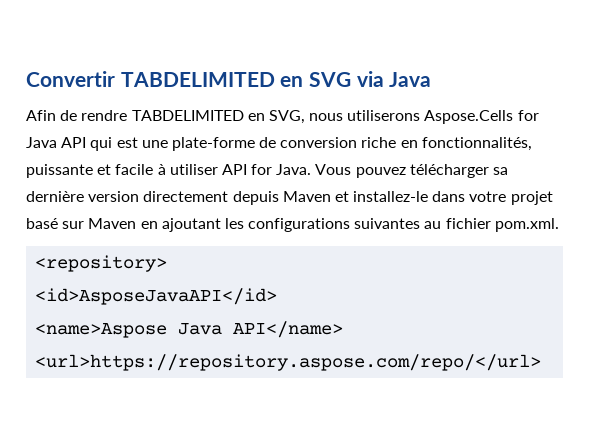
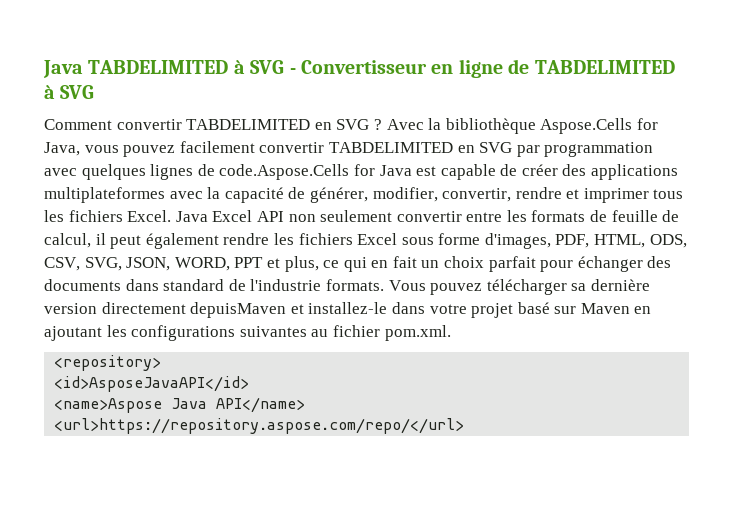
- Convertir TABDELIMITED en SVG via Java
- Afin de rendre TABDELIMITED en SVG, nous utiliserons Aspose.Cells for Java API qui est une plate-forme de conversion riche en fonctionnalités, puissante et facile à utiliser API for Java.
+ Java TABDELIMITED à SVG - Convertisseur en ligne de TABDELIMITED à SVG
+ Comment convertir TABDELIMITED en SVG ? Avec la bibliothèque Aspose.Cells for Java, vous pouvez facilement convertir TABDELIMITED en SVG par programmation avec quelques lignes de code.Aspose.Cells for Java est capable de créer des applications multiplateformes avec la capacité de générer, modifier, convertir, rendre et imprimer tous les fichiers Excel. Java Excel API non seulement convertir entre les formats de feuille de calcul, il peut également rendre les fichiers Excel sous forme d'images, PDF, HTML, ODS, CSV, SVG, JSON, WORD, PPT et plus, ce qui en fait un choix parfait pour échanger des documents dans standard de l'industrie formats.
- Vous pouvez télécharger sa dernière version directement depuis Maven et installez-le dans votre projet basé sur Maven en ajoutant les configurations suivantes au fichier pom.xml.
+ Vous pouvez télécharger sa dernière version directement depuisMaven et installez-le dans votre projet basé sur Maven en ajoutant les configurations suivantes au fichier pom.xml.

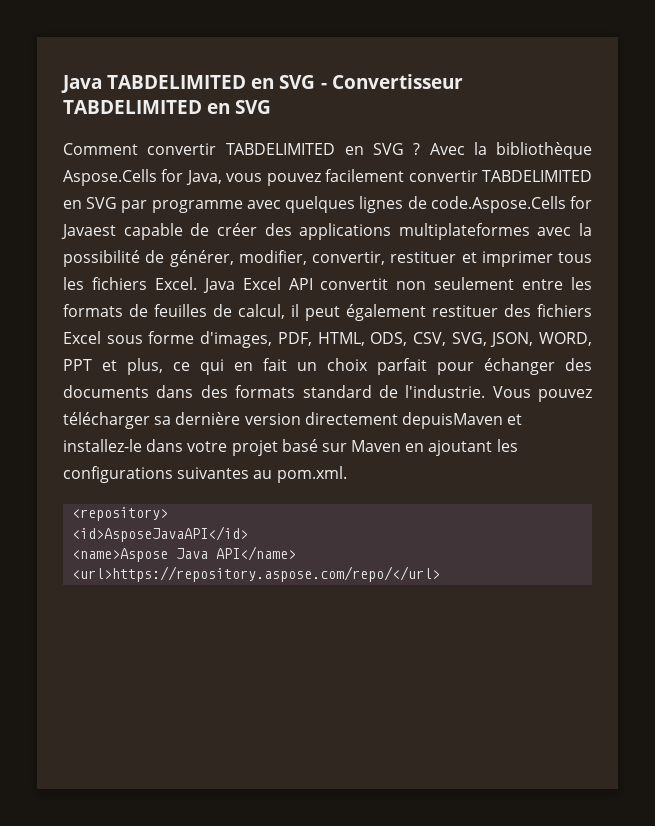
- Java TABDELIMITED à SVG - Convertisseur en ligne de TABDELIMITED à SVG
+ Java TABDELIMITED en SVG - Convertisseur TABDELIMITED en SVG
- Avec la bibliothèque Aspose.Cells for Java, vous pouvez facilement convertir TABDELIMITED en SVG par programmation avec quelques lignes de code.Aspose.Cells for Java est capable de créer des applications multiplateformes avec la capacité de générer, modifier, convertir, rendre et imprimer tous les fichiers Excel.
+ Avec la bibliothèque Aspose.Cells for Java, vous pouvez facilement convertir TABDELIMITED en SVG par programme avec quelques lignes de code.Aspose.Cells for Javaest capable de créer des applications multiplateformes avec la possibilité de générer, modifier, convertir, restituer et imprimer tous les fichiers Excel.
- Java Excel API non seulement convertir entre les formats de feuille de calcul, il peut également rendre les fichiers Excel sous forme d'images, PDF, HTML, ODS, CSV, SVG, JSON, WORD, PPT et plus, ce qui en fait un choix parfait pour échanger des documents dans standard de l'industrie formats.
+ Java Excel API convertit non seulement entre les formats de feuilles de calcul, il peut également restituer des fichiers Excel sous forme d'images, PDF, HTML, ODS, CSV, SVG, JSON, WORD, PPT et plus, ce qui en fait un choix parfait pour échanger des documents dans des formats standard de l'industrie.
- Vous pouvez télécharger sa dernière version directement depuisMaven et installez-le dans votre projet basé sur Maven en ajoutant les configurations suivantes au fichier pom.xml.
+ Vous pouvez télécharger sa dernière version directement depuisMaven et installez-le dans votre projet basé sur Maven en ajoutant les configurations suivantes au pom.xml.

